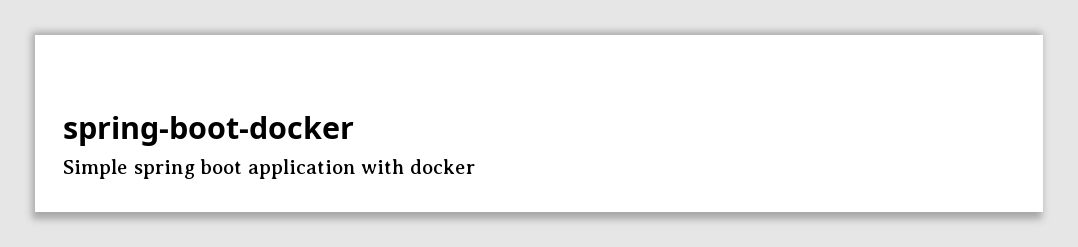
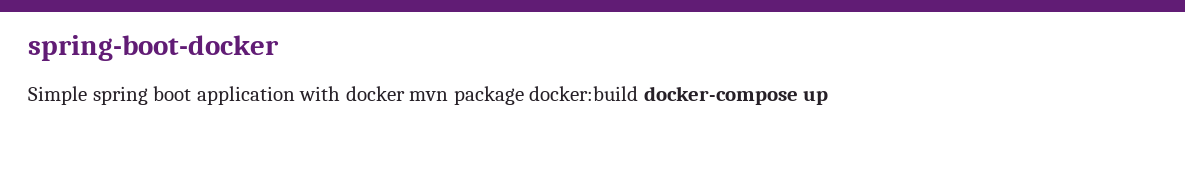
- Simple spring boot application with docker
+ Simple spring boot application with docker mvn package docker:build docker-compose up

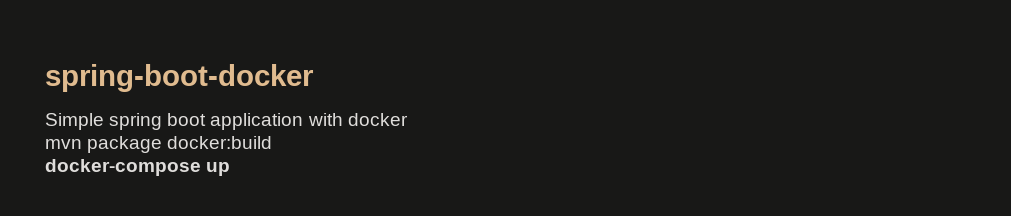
- Simple spring boot application with docker mvn package docker:build docker-compose up
+ Simple spring boot application with docker
+ mvn package docker:build
+ docker-compose up

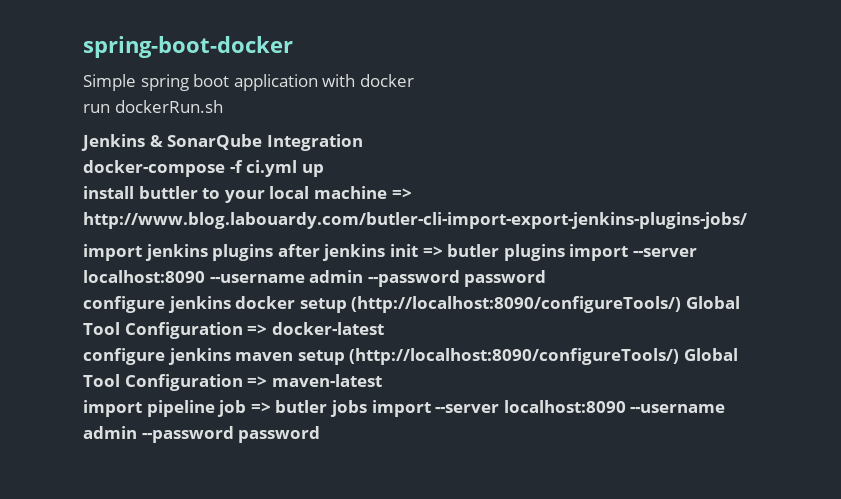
- mvn package docker:build
+ run dockerRun.sh
+ Jenkins & SonarQube Integration
- docker-compose up
+ docker-compose -f ci.yml up
+ install buttler to your local machine => http://www.blog.labouardy.com/butler-cli-import-export-jenkins-plugins-jobs/
+ import jenkins plugins after jenkins init => butler plugins import --server localhost:8090 --username admin --password password
+ configure jenkins docker setup (http://localhost:8090/configureTools/) Global Tool Configuration => docker-latest
+ configure jenkins maven setup (http://localhost:8090/configureTools/) Global Tool Configuration => maven-latest
+ import pipeline job => butler jobs import --server localhost:8090 --username admin --password password

